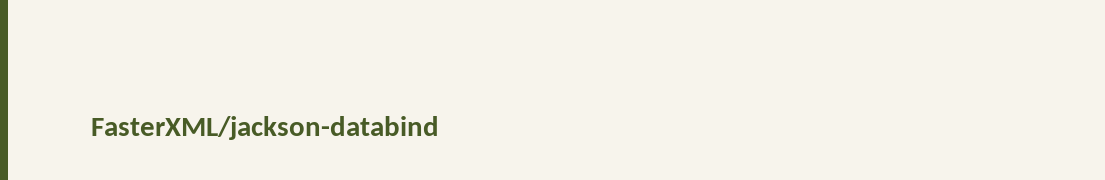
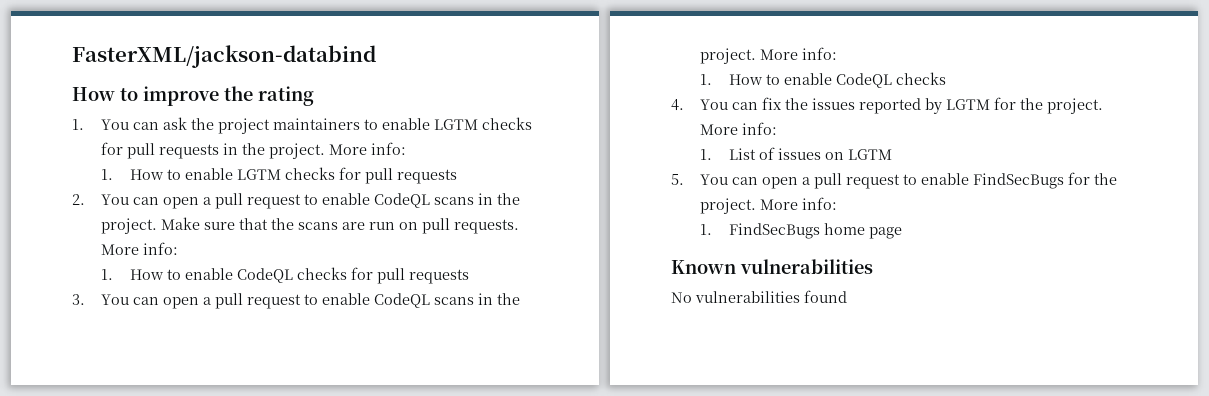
+ How to improve the rating
+ 1. You can ask the project maintainers to enable LGTM checks for pull requests in the project. More info:
+ 1. How to enable LGTM checks for pull requests
+ 2. You can open a pull request to enable CodeQL scans in the project. Make sure that the scans are run on pull requests. More info:
+ 1. How to enable CodeQL checks for pull requests
+ 3. You can open a pull request to enable CodeQL scans in the project. More info:
+ 1. How to enable CodeQL checks
+ 4. You can fix the issues reported by LGTM for the project. More info:
+ 1. List of issues on LGTM
+ 5. You can open a pull request to enable FindSecBugs for the project. More info:
+ 1. FindSecBugs home page
+ Known vulnerabilities
+ No vulnerabilities found

